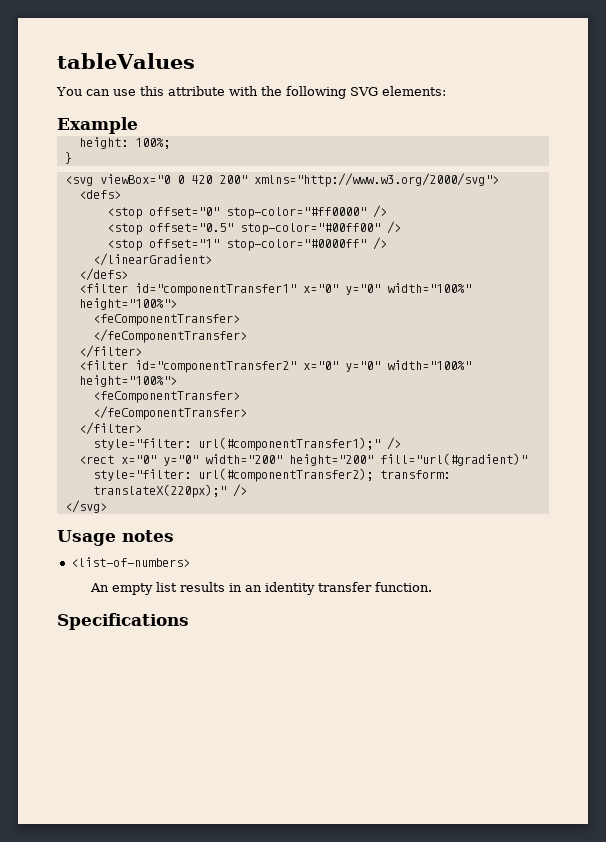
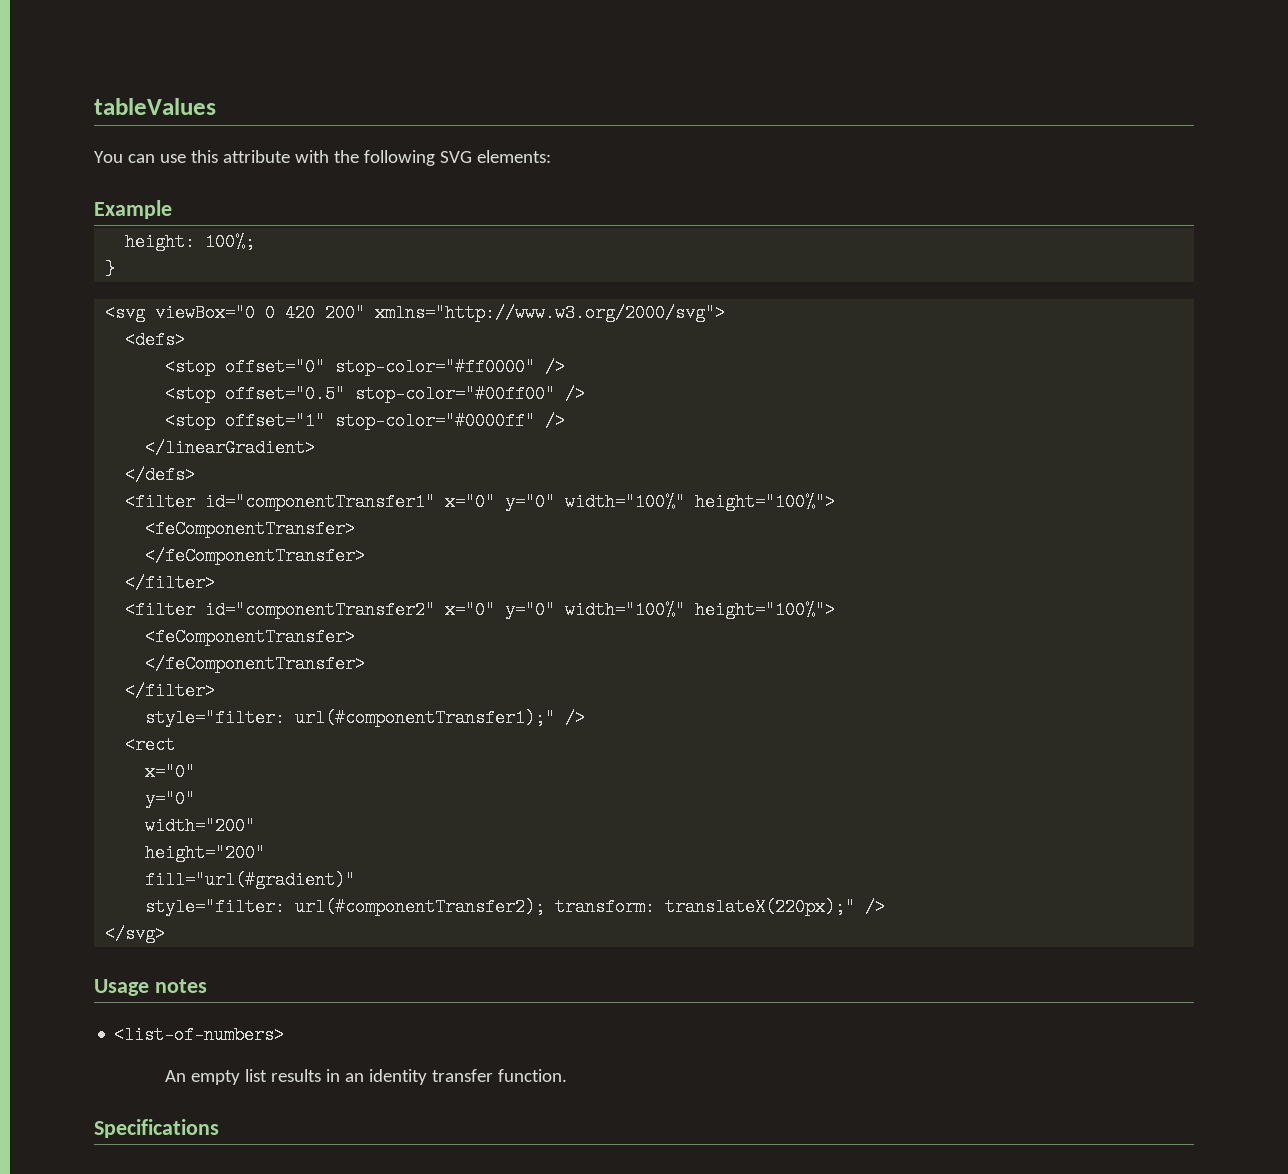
- <rect x="0" y="0" width="200" height="200" fill="url(#gradient)"
+ <rect
+ x="0"
+ y="0"
+ width="200"
+ height="200"
+ fill="url(#gradient)"

